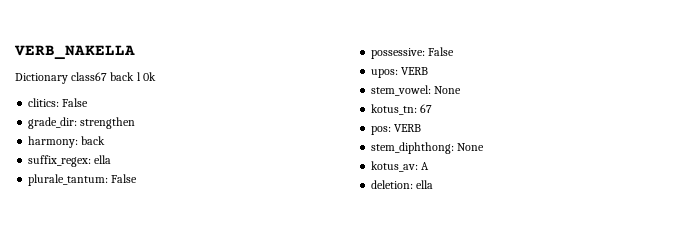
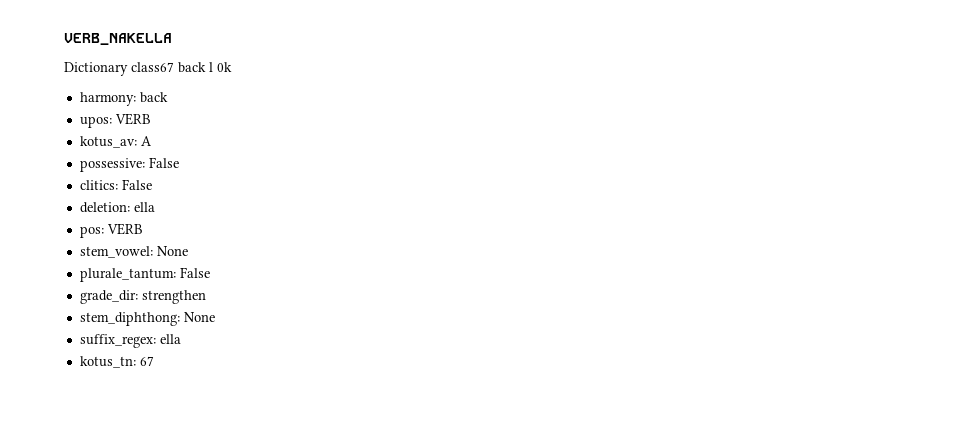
+ harmony: back
+ upos: VERB
+ kotus_av: A
+ possessive: False
  clitics: False
+ deletion: ella
+ pos: VERB
+ stem_vowel: None
+ plurale_tantum: False
- harmony: back
+ stem_diphthong: None
- plurale_tantum: False
- possessive: False
- upos: VERB
- stem_vowel: None
  kotus_tn: 67
- pos: VERB
- stem_diphthong: None
- kotus_av: A
- deletion: ella

